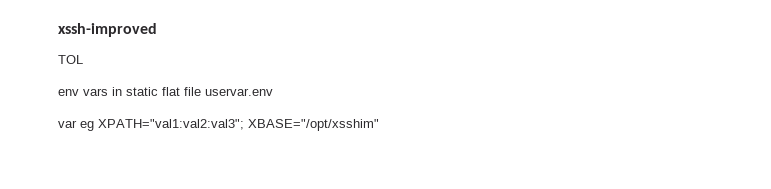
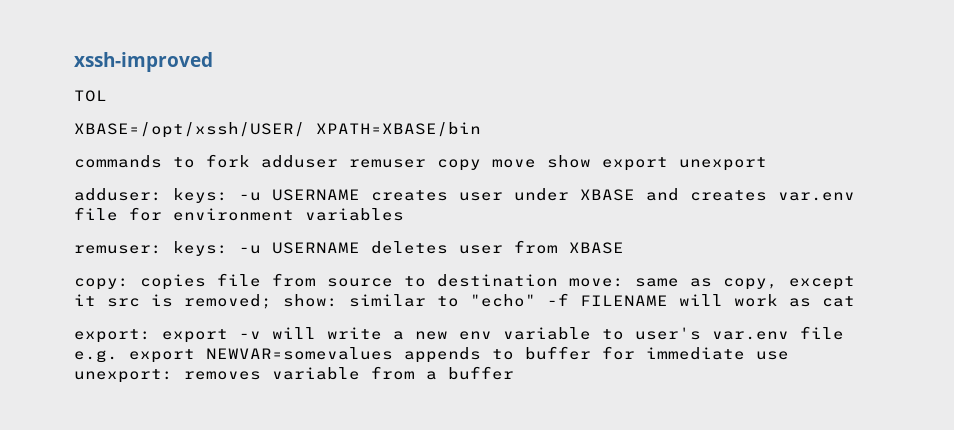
- env vars in static flat file uservar.env
- var eg XPATH="val1:val2:val3"; XBASE="/opt/xsshim"
+ XBASE=/opt/xssh/USER/ XPATH=XBASE/bin
+ commands to fork adduser remuser copy move show export unexport
+ adduser: keys: -u USERNAME creates user under XBASE and creates var.env file for environment variables
+ remuser: keys: -u USERNAME deletes user from XBASE
+ copy: copies file from source to destination move: same as copy, except it src is removed; show: similar to "echo" -f FILENAME will work as cat
+ export: export -v will write a new env variable to user's var.env file e.g. export NEWVAR=somevalues appends to buffer for immediate use unexport: removes variable from a buffer

